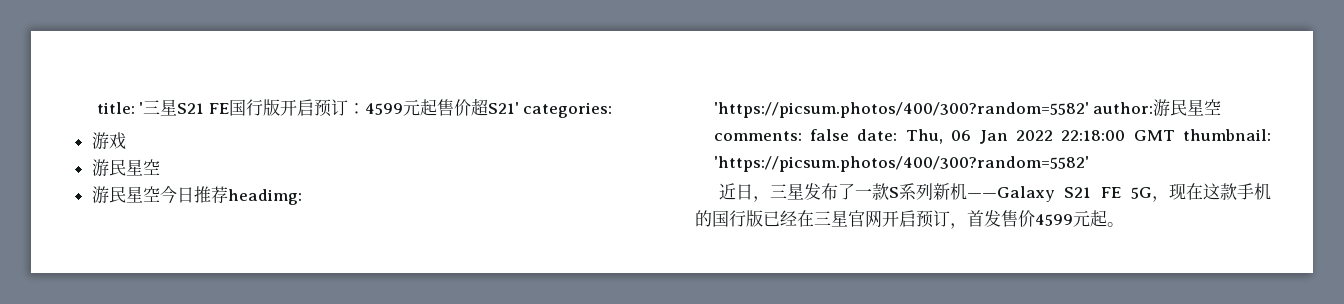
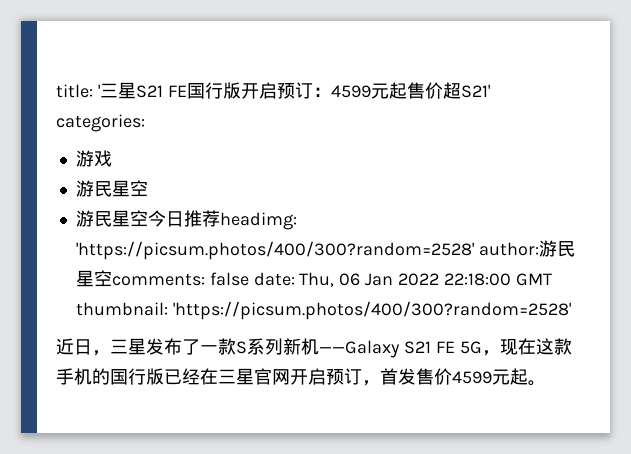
- 游民星空今日推荐headimg: 'https://picsum.photos/400/300?random=5582' author:游民星空comments: false date: Thu, 06 Jan 2022 22:18:00 GMT thumbnail: 'https://picsum.photos/400/300?random=5582'
+ 游民星空今日推荐headimg: 'https://picsum.photos/400/300?random=2528' author:游民星空comments: false date: Thu, 06 Jan 2022 22:18:00 GMT thumbnail: 'https://picsum.photos/400/300?random=2528'

